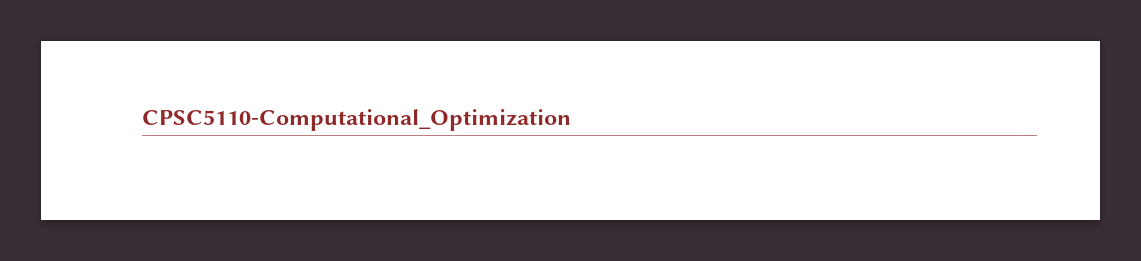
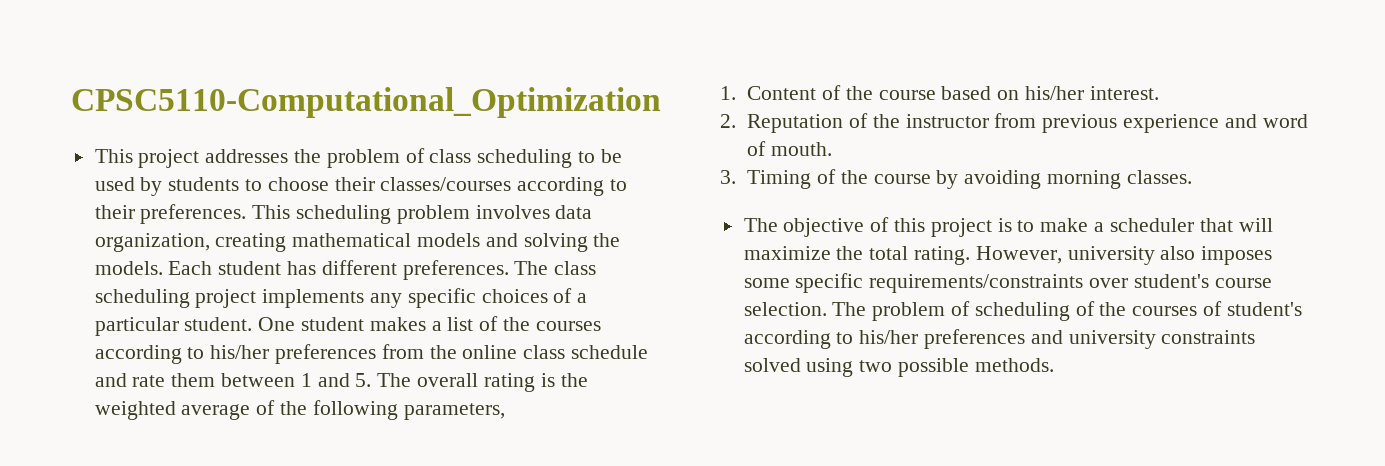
+ This project addresses the problem of class scheduling to be used by students to choose their classes/courses according to their preferences. This scheduling problem involves data organization, creating mathematical models and solving the models. Each student has different preferences. The class scheduling project implements any specific choices of a particular student. One student makes a list of the courses according to his/her preferences from the online class schedule and rate them between 1 and 5. The overall rating is the weighted average of the following parameters,
+ 1. Content of the course based on his/her interest.
+ 2. Reputation of the instructor from previous experience and word of mouth.
+ 3. Timing of the course by avoiding morning classes.
+ The objective of this project is to make a scheduler that will maximize the total rating. However, university also imposes some specific requirements/constraints over student's course selection. The problem of scheduling of the courses of student's according to his/her preferences and university constraints solved using two possible methods.

